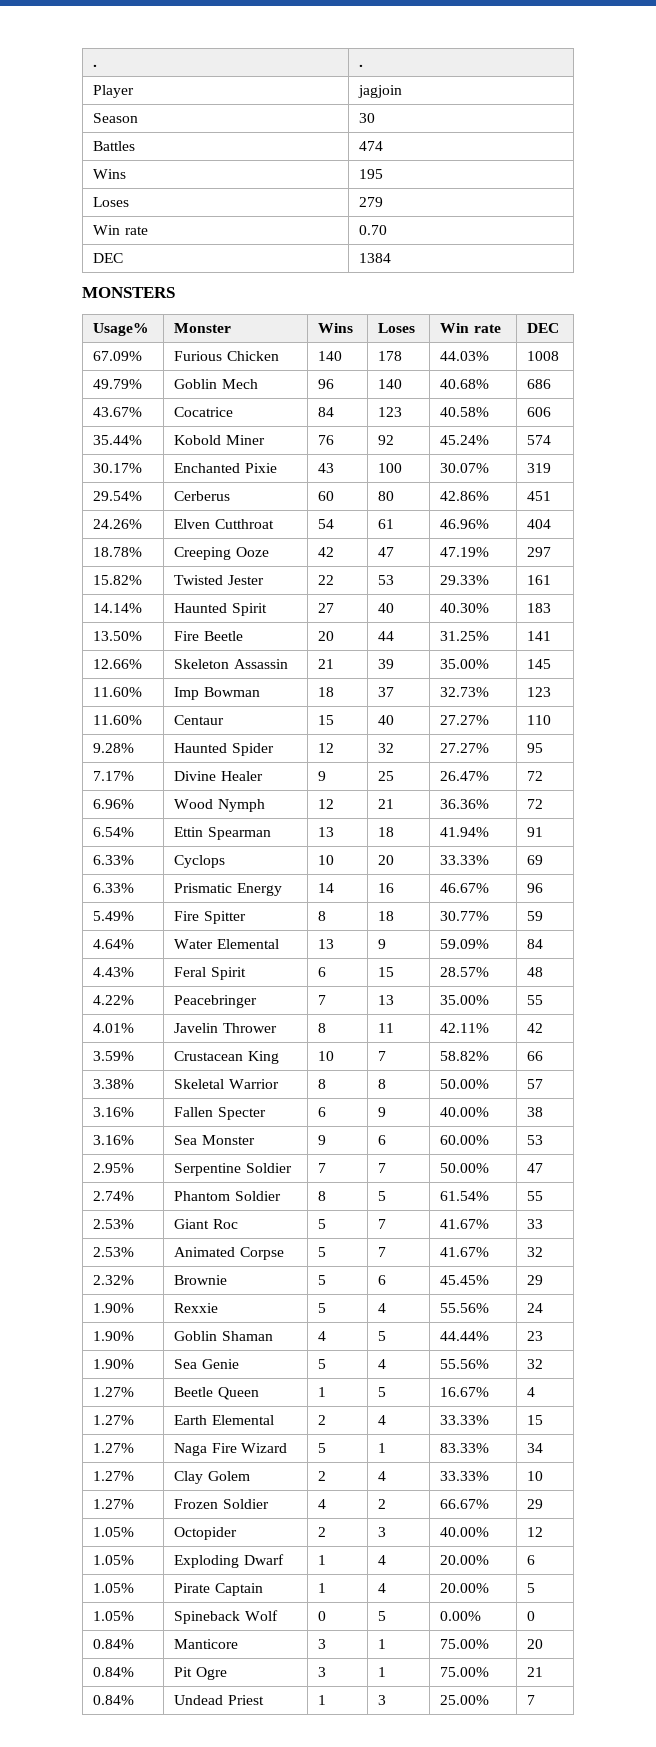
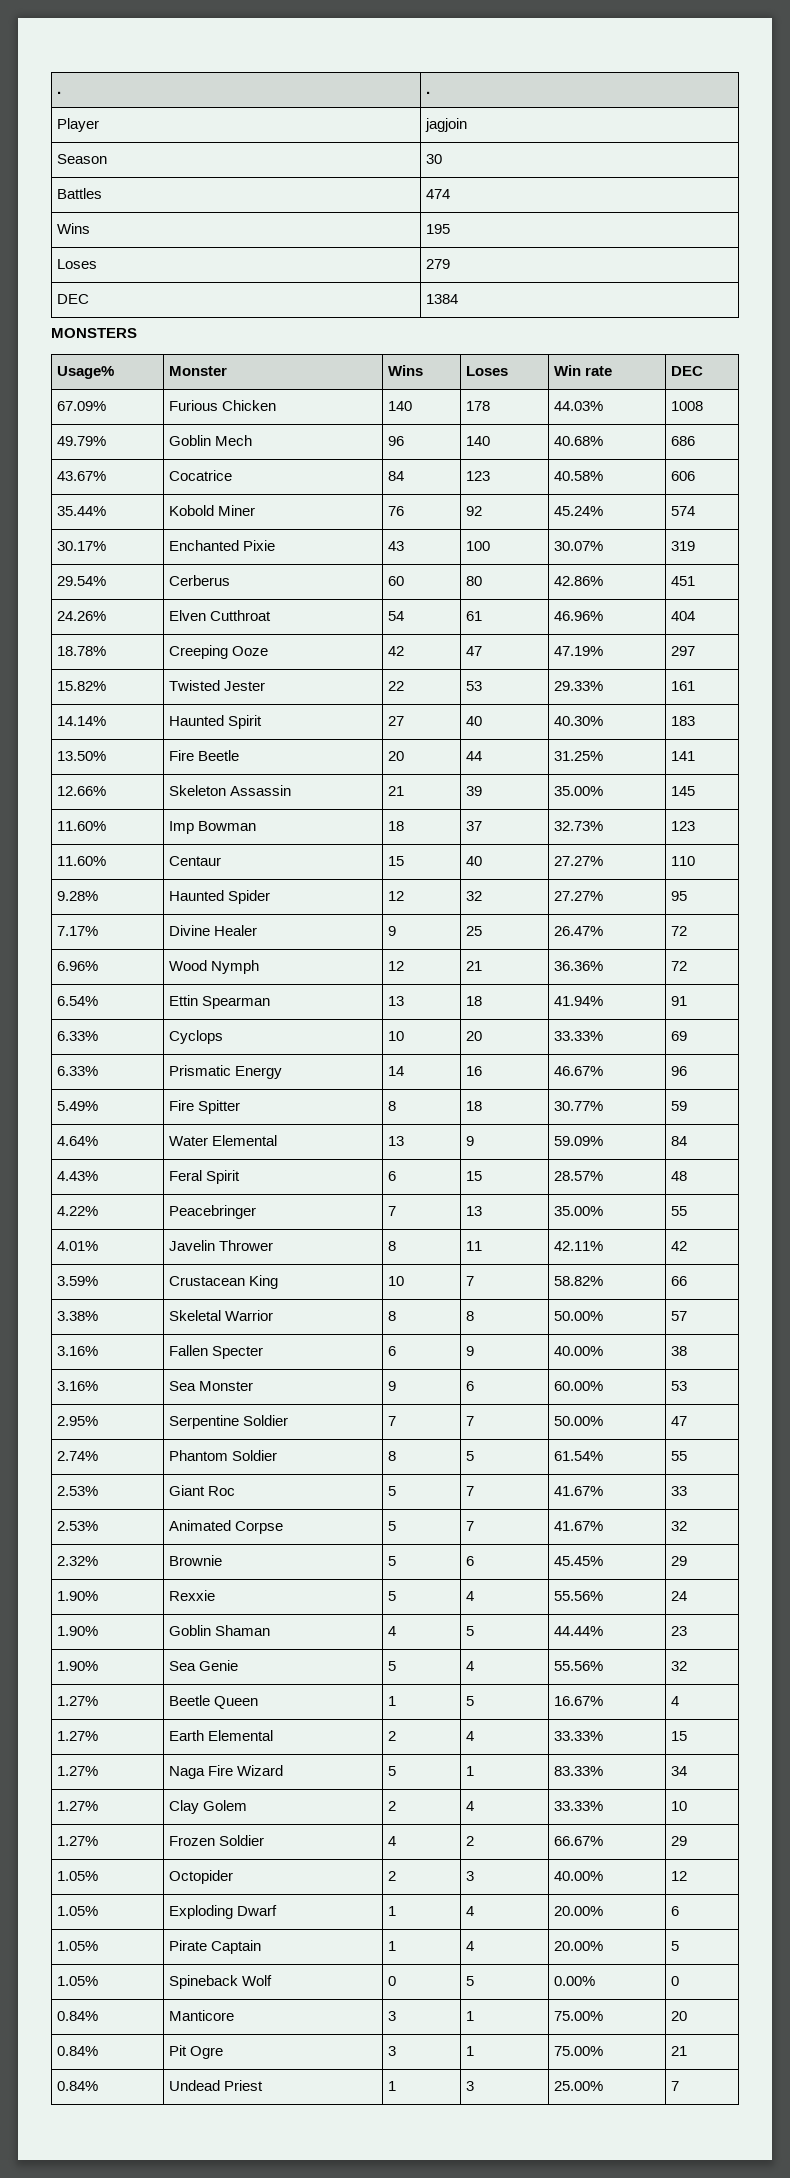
- Win rate | 0.70

